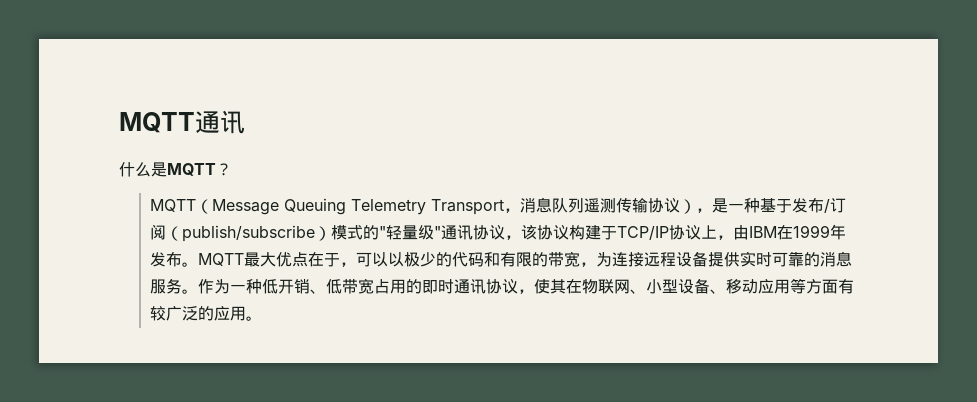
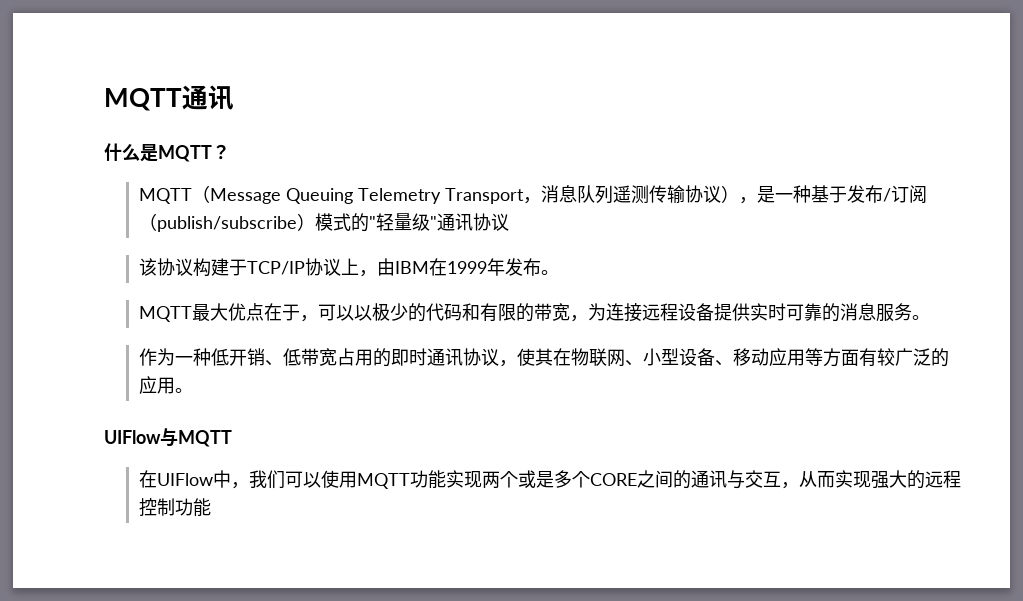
- MQTT（Message Queuing Telemetry Transport，消息队列遥测传输协议），是一种基于发布/订阅（publish/subscribe）模式的"轻量级"通讯协议，该协议构建于TCP/IP协议上，由IBM在1999年发布。MQTT最大优点在于，可以以极少的代码和有限的带宽，为连接远程设备提供实时可靠的消息服务。作为一种低开销、低带宽占用的即时通讯协议，使其在物联网、小型设备、移动应用等方面有较广泛的应用。
+ MQTT（Message Queuing Telemetry Transport，消息队列遥测传输协议），是一种基于发布/订阅（publish/subscribe）模式的"轻量级"通讯协议
+ 该协议构建于TCP/IP协议上，由IBM在1999年发布。
+ MQTT最大优点在于，可以以极少的代码和有限的带宽，为连接远程设备提供实时可靠的消息服务。
+ 作为一种低开销、低带宽占用的即时通讯协议，使其在物联网、小型设备、移动应用等方面有较广泛的应用。
+ UIFlow与MQTT
+ 在UIFlow中，我们可以使用MQTT功能实现两个或是多个CORE之间的通讯与交互，从而实现强大的远程控制功能

